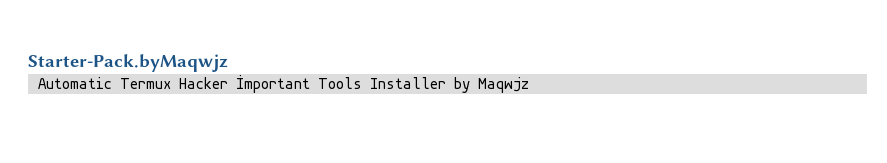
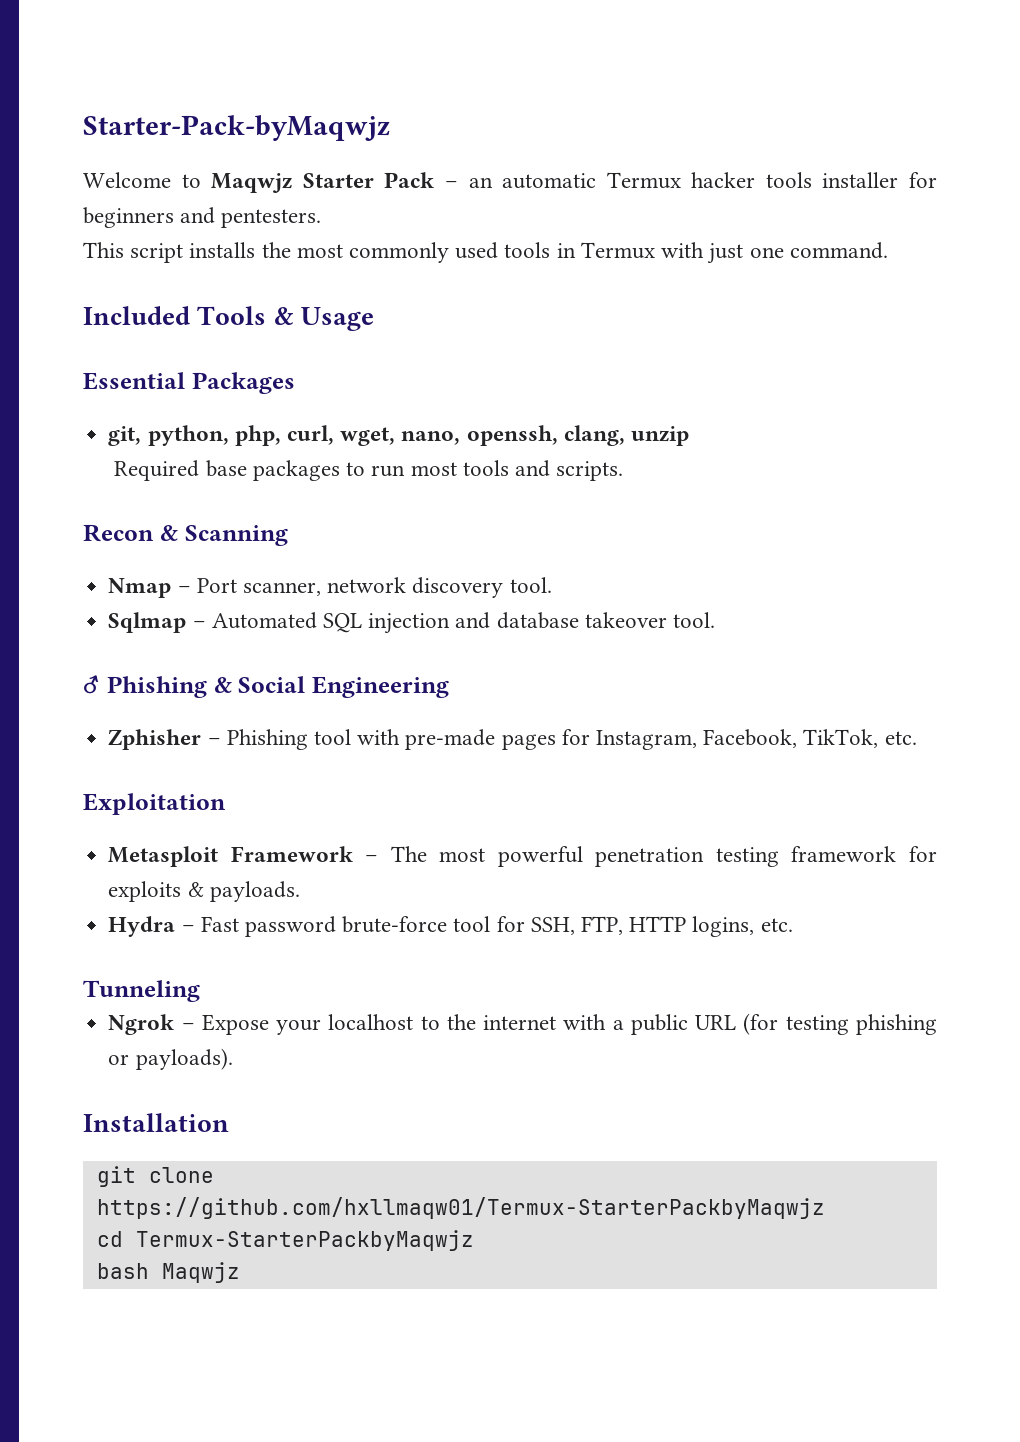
- Starter-Pack.byMaqwjz
- Automatic Termux Hacker İmportant Tools Installer by Maqwjz
+ Starter-Pack-byMaqwjz
+ Welcome to Maqwjz Starter Pack – an automatic Termux hacker tools installer for beginners and pentesters.
+ This script installs the most commonly used tools in Termux with just one command.
+ Included Tools & Usage
+ Essential Packages
+ git, python, php, curl, wget, nano, openssh, clang, unzip
+ Required base packages to run most tools and scripts.
+ Recon & Scanning
+ Nmap – Port scanner, network discovery tool.
+ Sqlmap – Automated SQL injection and database takeover tool.
+ ♂ Phishing & Social Engineering
+ Zphisher – Phishing tool with pre-made pages for Instagram, Facebook, TikTok, etc.
+ Exploitation
+ Metasploit Framework – The most powerful penetration testing framework for exploits & payloads.
+ Hydra – Fast password brute-force tool for SSH, FTP, HTTP logins, etc.
+ Tunneling
+ Ngrok – Expose your localhost to the internet with a public URL (for testing phishing or payloads).
+ Installation
+ git clone https://github.com/hxllmaqw01/Termux-StarterPackbyMaqwjz
+ cd Termux-StarterPackbyMaqwjz
+ bash Maqwjz

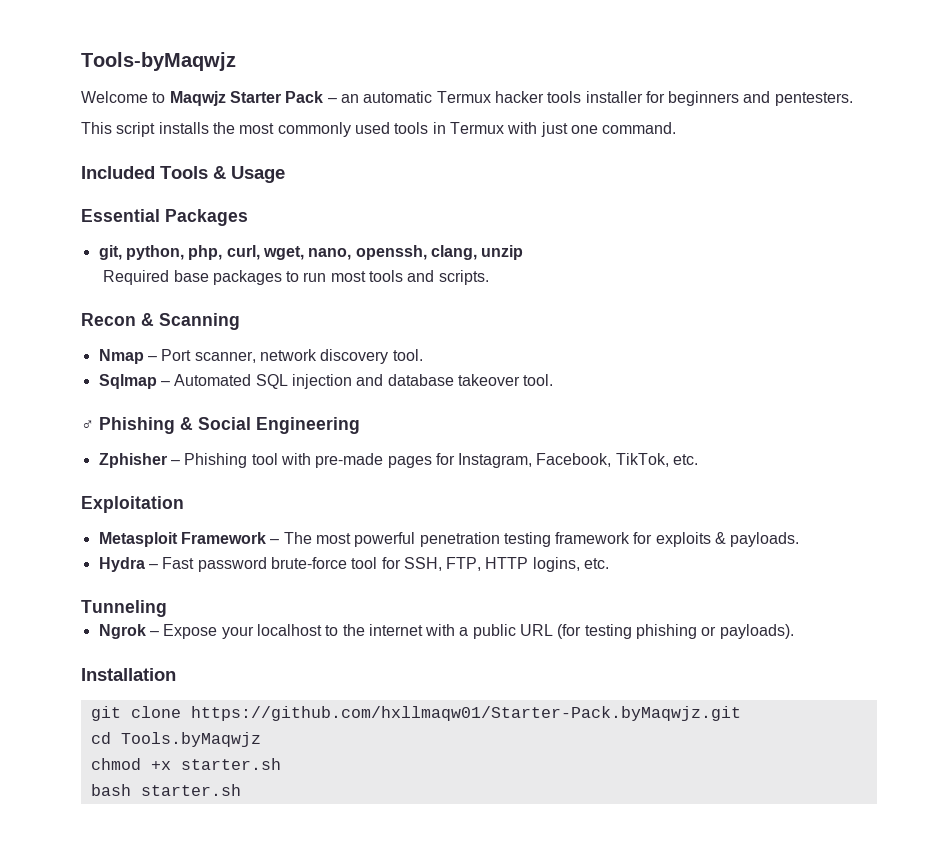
- Starter-Pack-byMaqwjz
+ Tools-byMaqwjz
- git clone https://github.com/hxllmaqw01/Termux-StarterPackbyMaqwjz
+ git clone https://github.com/hxllmaqw01/Starter-Pack.byMaqwjz.git
- cd Termux-StarterPackbyMaqwjz
+ cd Tools.byMaqwjz
+ chmod +x starter.sh
- bash Maqwjz
+ bash starter.sh

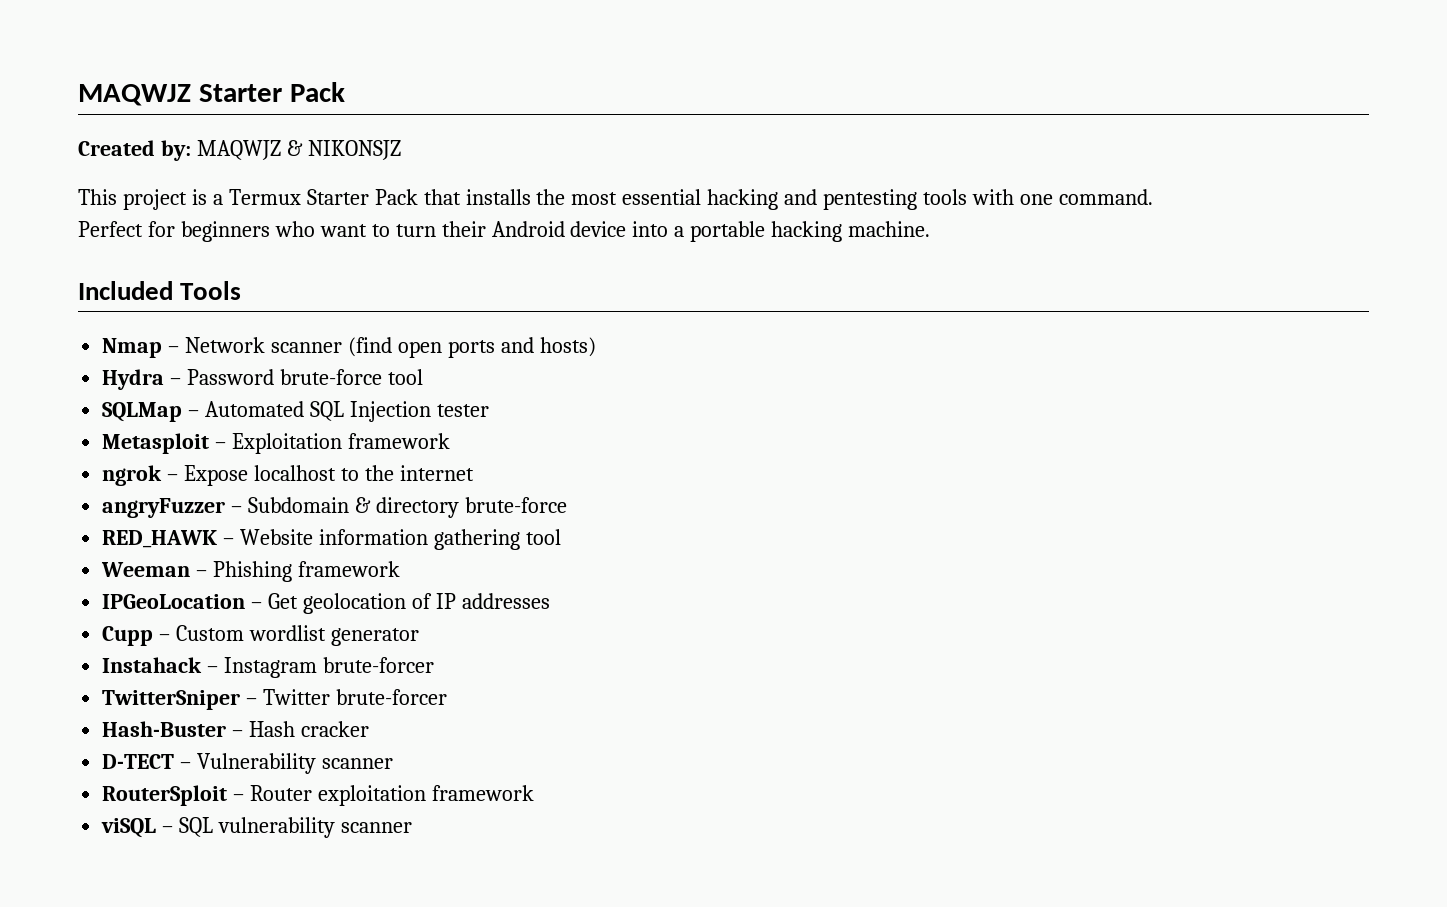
- Tools-byMaqwjz
- Welcome to Maqwjz Starter Pack – an automatic Termux hacker tools installer for beginners and pentesters.
- This script installs the most commonly used tools in Termux with just one command.
- Included Tools & Usage
- Essential Packages
- git, python, php, curl, wget, nano, openssh, clang, unzip
- Required base packages to run most tools and scripts.
- Recon & Scanning
- Nmap – Port scanner, network discovery tool.
- Sqlmap – Automated SQL injection and database takeover tool.
- ♂ Phishing & Social Engineering
- Zphisher – Phishing tool with pre-made pages for Instagram, Facebook, TikTok, etc.
- Exploitation
- Metasploit Framework – The most powerful penetration testing framework for exploits & payloads.
- Hydra – Fast password brute-force tool for SSH, FTP, HTTP logins, etc.
- Tunneling
- Ngrok – Expose your localhost to the internet with a public URL (for testing phishing or payloads).
- Installation
- git clone https://github.com/hxllmaqw01/Starter-Pack.byMaqwjz.git
- cd Tools.byMaqwjz
- chmod +x starter.sh
- bash starter.sh
+ MAQWJZ Starter Pack
+ Created by: MAQWJZ & NIKONSJZ
+ This project is a Termux Starter Pack that installs the most essential hacking and pentesting tools with one command.
+ Perfect for beginners who want to turn their Android device into a portable hacking machine.
+ Included Tools
+ Nmap – Network scanner (find open ports and hosts)
+ Hydra – Password brute-force tool
+ SQLMap – Automated SQL Injection tester
+ Metasploit – Exploitation framework
+ ngrok – Expose localhost to the internet
+ angryFuzzer – Subdomain & directory brute-force
+ RED_HAWK – Website information gathering tool
+ Weeman – Phishing framework
+ IPGeoLocation – Get geolocation of IP addresses
+ Cupp – Custom wordlist generator
+ Instahack – Instagram brute-forcer
+ TwitterSniper – Twitter brute-forcer
+ Hash-Buster – Hash cracker
+ D-TECT – Vulnerability scanner
+ RouterSploit – Router exploitation framework
+ viSQL – SQL vulnerability scanner

